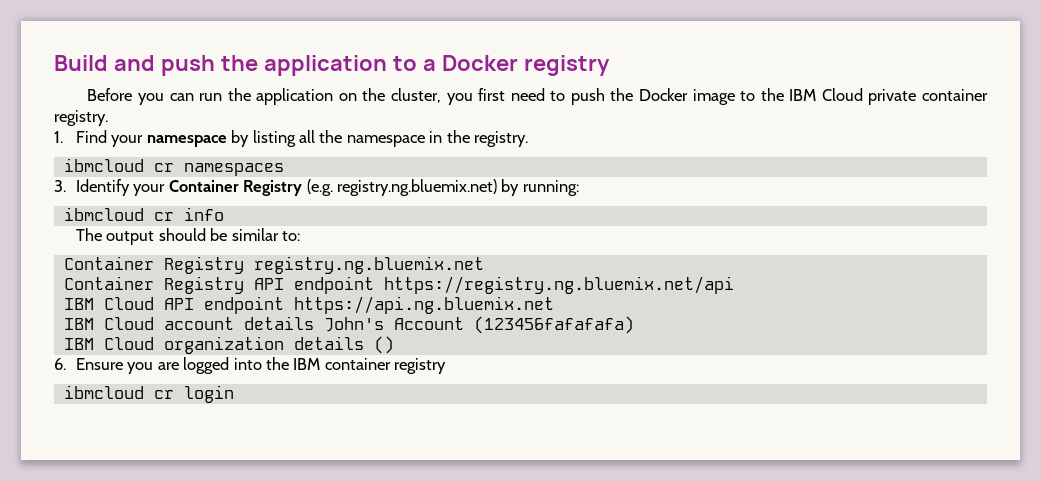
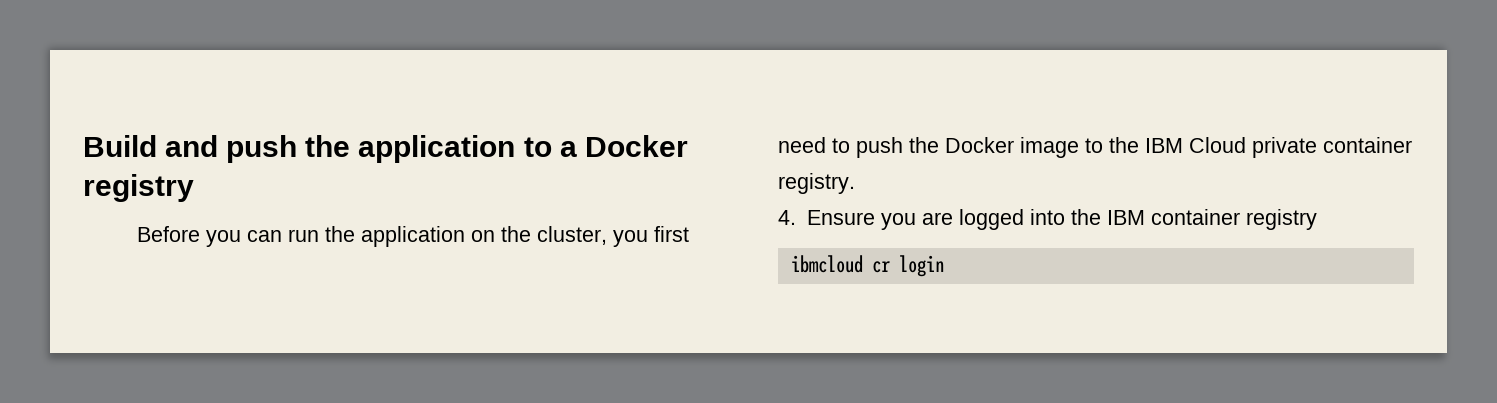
- 1. Find your namespace by listing all the namespace in the registry.
- ibmcloud cr namespaces
- 3. Identify your Container Registry (e.g. registry.ng.bluemix.net) by running:
- ibmcloud cr info
- The output should be similar to:
- Container Registry registry.ng.bluemix.net
- Container Registry API endpoint https://registry.ng.bluemix.net/api
- IBM Cloud API endpoint https://api.ng.bluemix.net
- IBM Cloud account details John's Account (123456fafafafa)
- IBM Cloud organization details ()
- 6. Ensure you are logged into the IBM container registry
+ 4. Ensure you are logged into the IBM container registry

